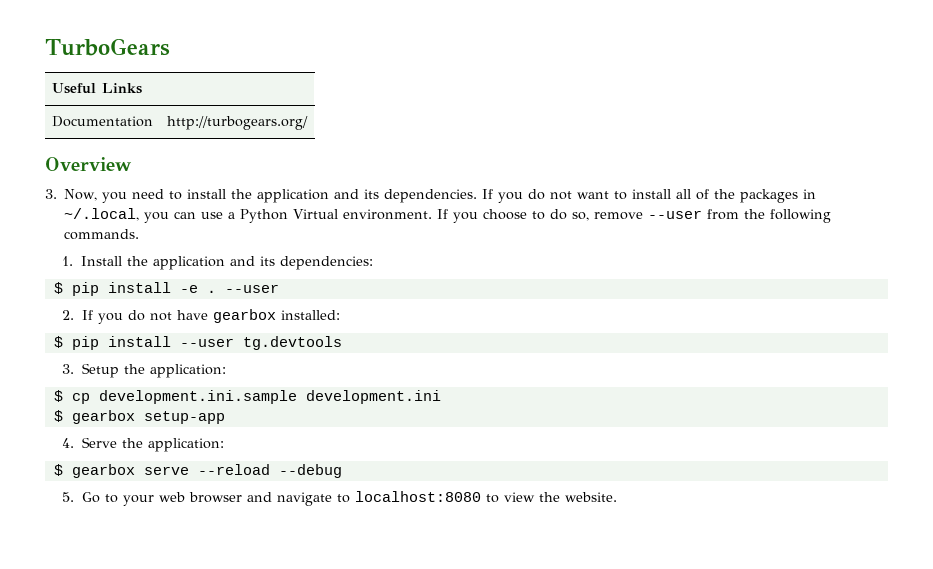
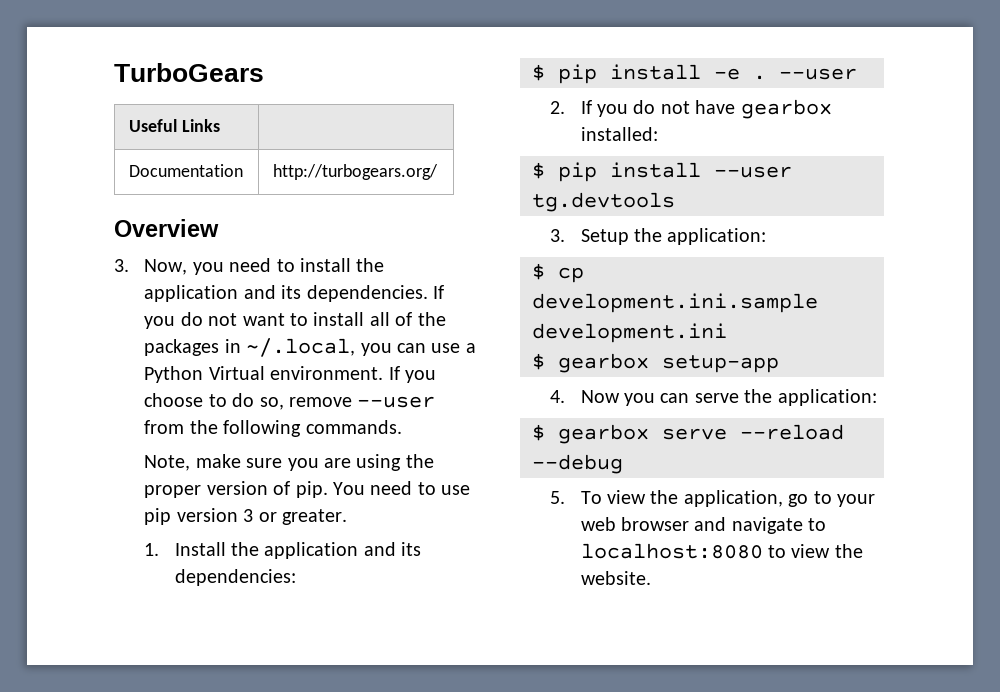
+ Note, make sure you are using the proper version of pip. You need to use pip version 3 or greater.
- 4. Serve the application:
+ 4. Now you can serve the application:
- 5. Go to your web browser and navigate to localhost:8080 to view the website.
+ 5. To view the application, go to your web browser and navigate to localhost:8080 to view the website.

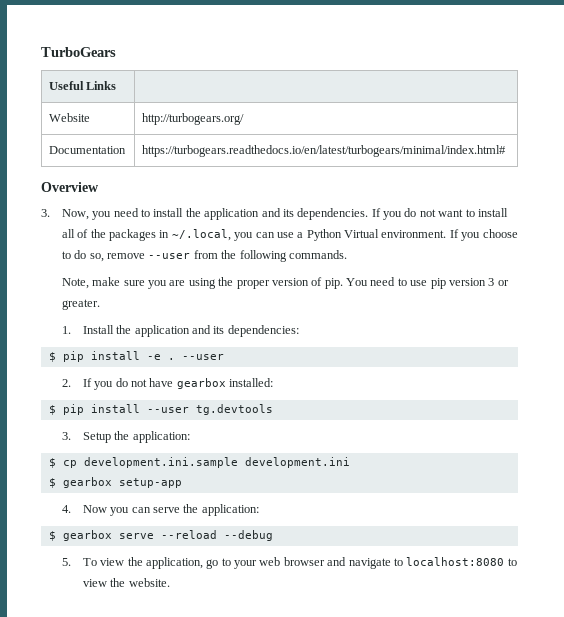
+ Website | http://turbogears.org/
- Documentation | http://turbogears.org/
+ Documentation | https://turbogears.readthedocs.io/en/latest/turbogears/minimal/index.html#

